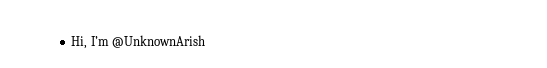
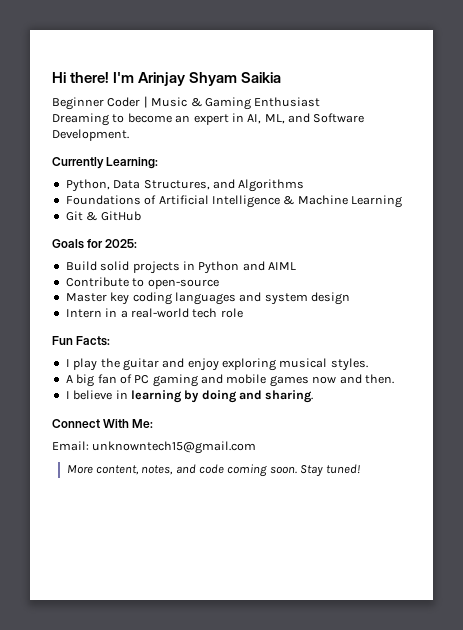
- Hi, I’m @UnknownArish
+ Hi there! I'm Arinjay Shyam Saikia
+ Beginner Coder | Music & Gaming Enthusiast
+ Dreaming to become an expert in AI, ML, and Software Development.
+ Currently Learning:
+ Python, Data Structures, and Algorithms
+ Foundations of Artificial Intelligence & Machine Learning
+ Git & GitHub
+ Goals for 2025:
+ Build solid projects in Python and AIML
+ Contribute to open-source
+ Master key coding languages and system design
+ Intern in a real-world tech role
+ Fun Facts:
+ I play the guitar and enjoy exploring musical styles.
+ A big fan of PC gaming and mobile games now and then.
+ I believe in learning by doing and sharing.
+ Connect With Me:
+ Email: unknowntech15@gmail.com
+ More content, notes, and code coming soon. Stay tuned!

